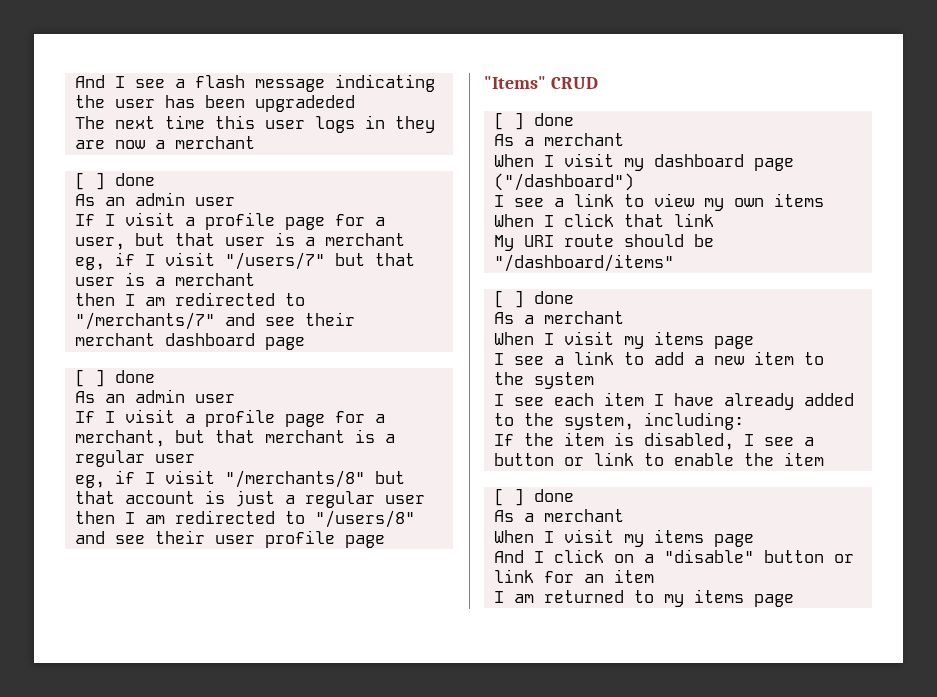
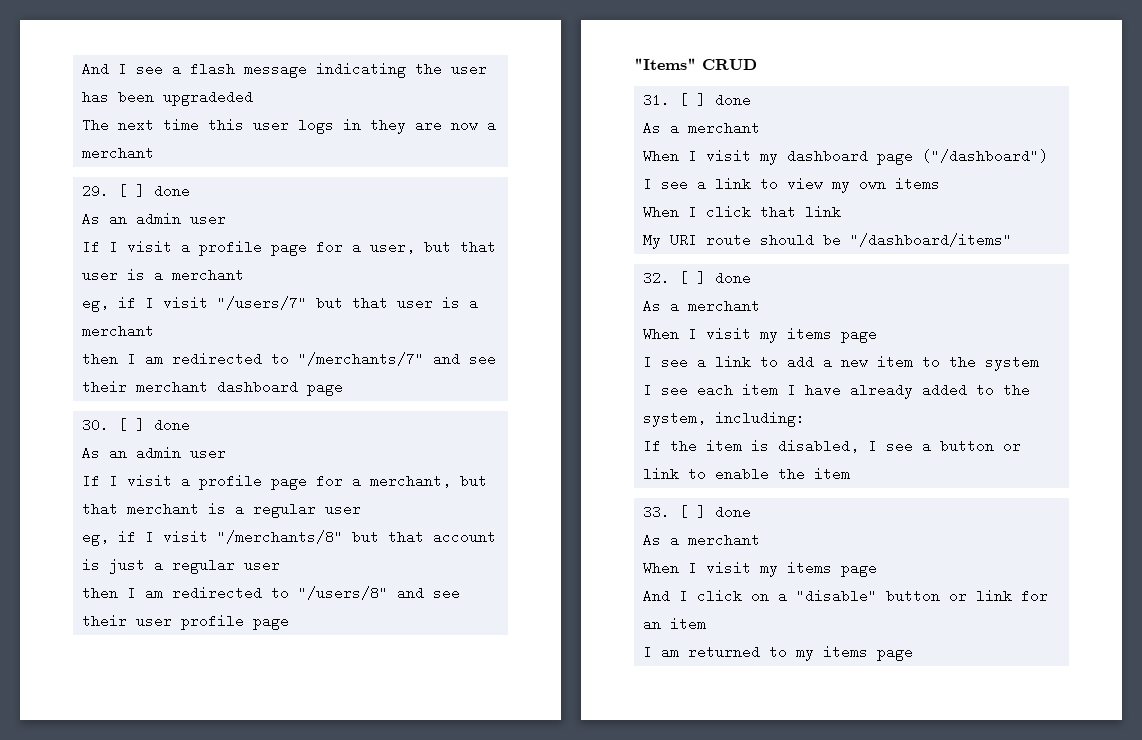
  The next time this user logs in they are now a merchant
- [ ] done
+ 29. [ ] done
  then I am redirected to "/merchants/7" and see their merchant dashboard page
- [ ] done
+ 30. [ ] done
  "Items" CRUD
- [ ] done
+ 31. [ ] done
  My URI route should be "/dashboard/items"
- [ ] done
+ 32. [ ] done
  If the item is disabled, I see a button or link to enable the item
- [ ] done
+ 33. [ ] done

